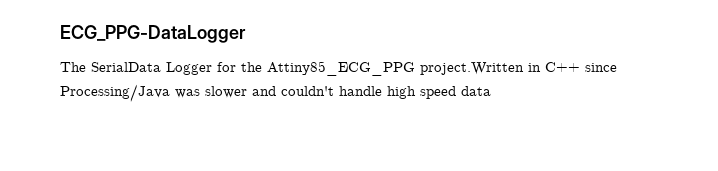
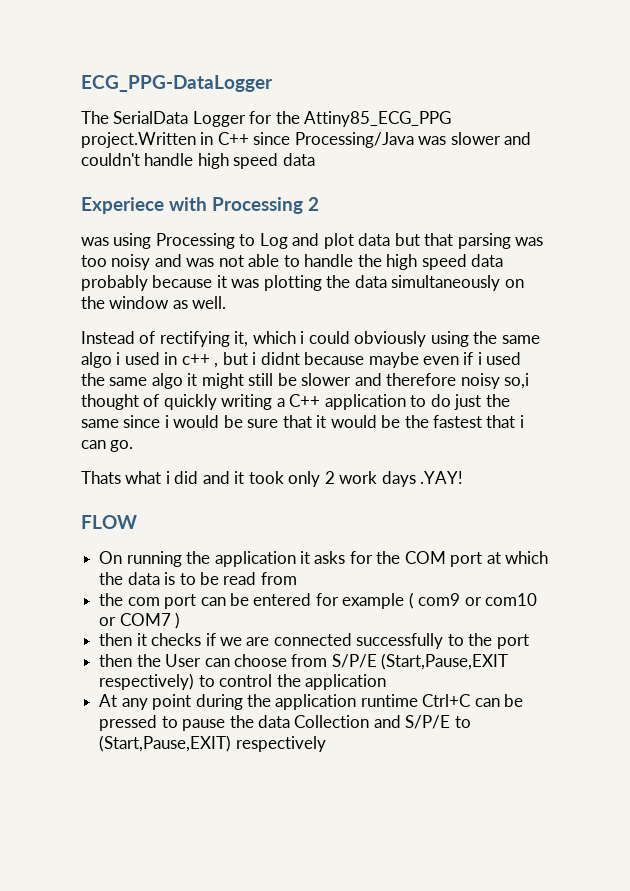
+ Experiece with Processing 2
+ was using Processing to Log and plot data but that parsing was too noisy and was not able to handle the high speed data probably because it was plotting the data simultaneously on the window as well.
+ Instead of rectifying it, which i could obviously using the same algo i used in c++ , but i didnt because maybe even if i used the same algo it might still be slower and therefore noisy so,i thought of quickly writing a C++ application to do just the same since i would be sure that it would be the fastest that i can go.
+ Thats what i did and it took only 2 work days .YAY!
+ FLOW
+ On running the application it asks for the COM port at which the data is to be read from
+ the com port can be entered for example ( com9 or com10 or COM7 )
+ then it checks if we are connected successfully to the port
+ then the User can choose from S/P/E (Start,Pause,EXIT respectively) to control the application
+ At any point during the application runtime Ctrl+C can be pressed to pause the data Collection and S/P/E to (Start,Pause,EXIT) respectively

